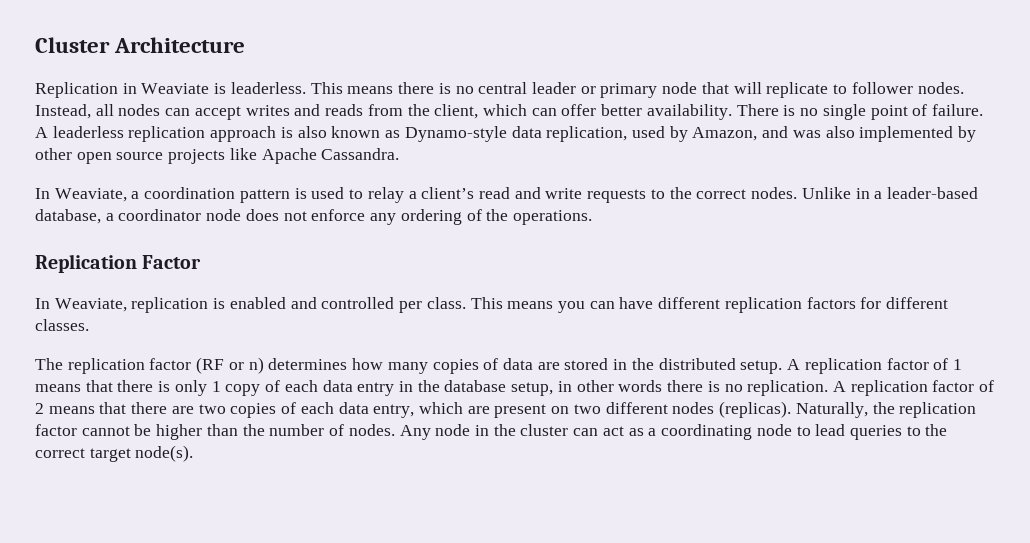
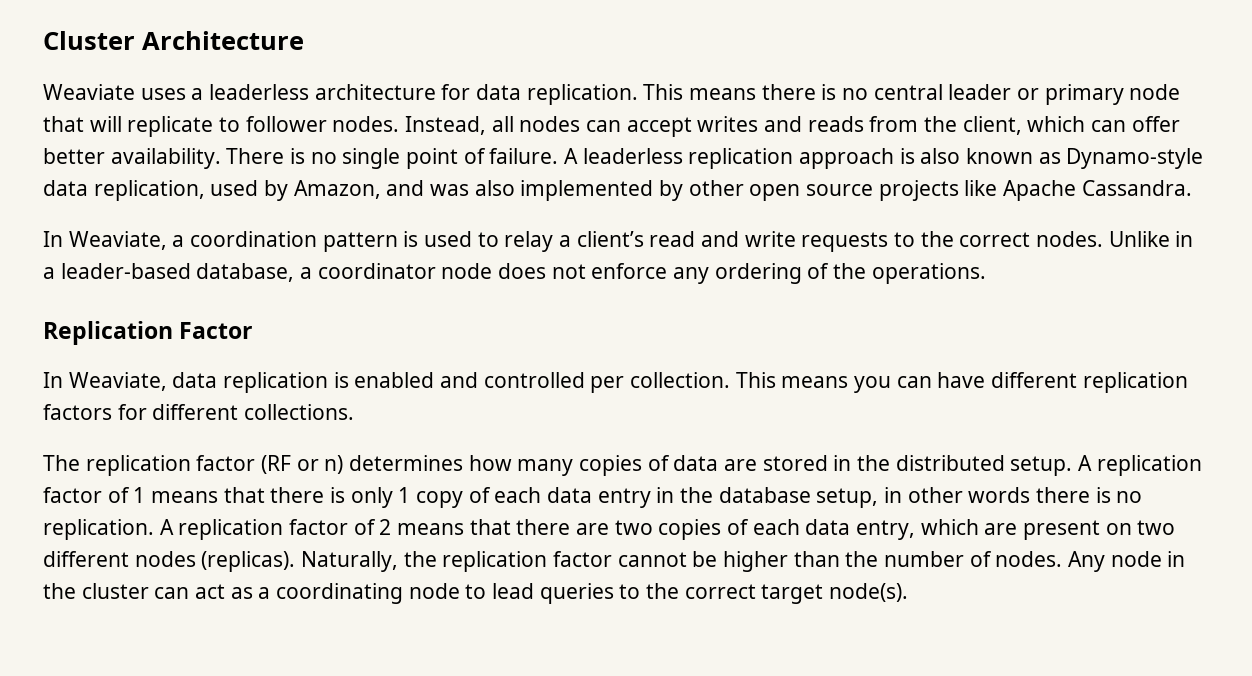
- Replication in Weaviate is leaderless.
+ Weaviate uses a leaderless architecture for data replication.
- In Weaviate, replication is enabled and controlled per class.
+ In Weaviate, data replication is enabled and controlled per collection.
- This means you can have different replication factors for different classes.
+ This means you can have different replication factors for different collections.

